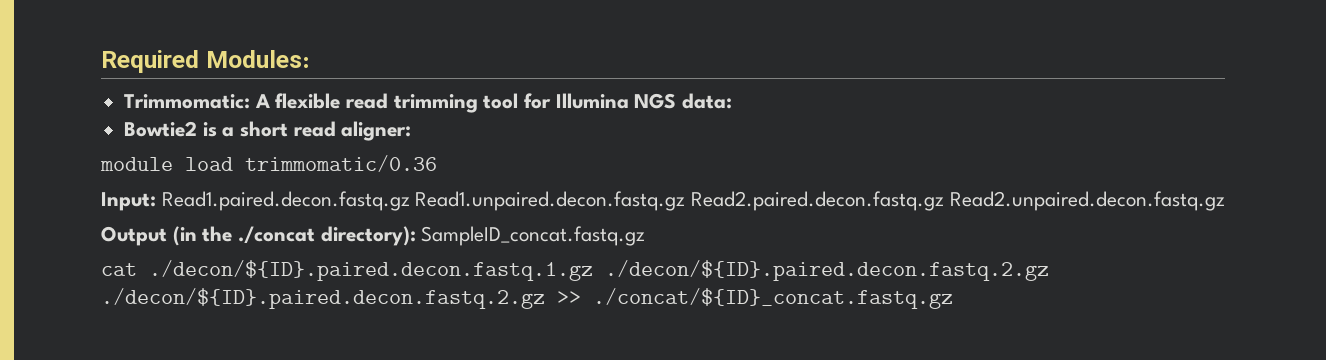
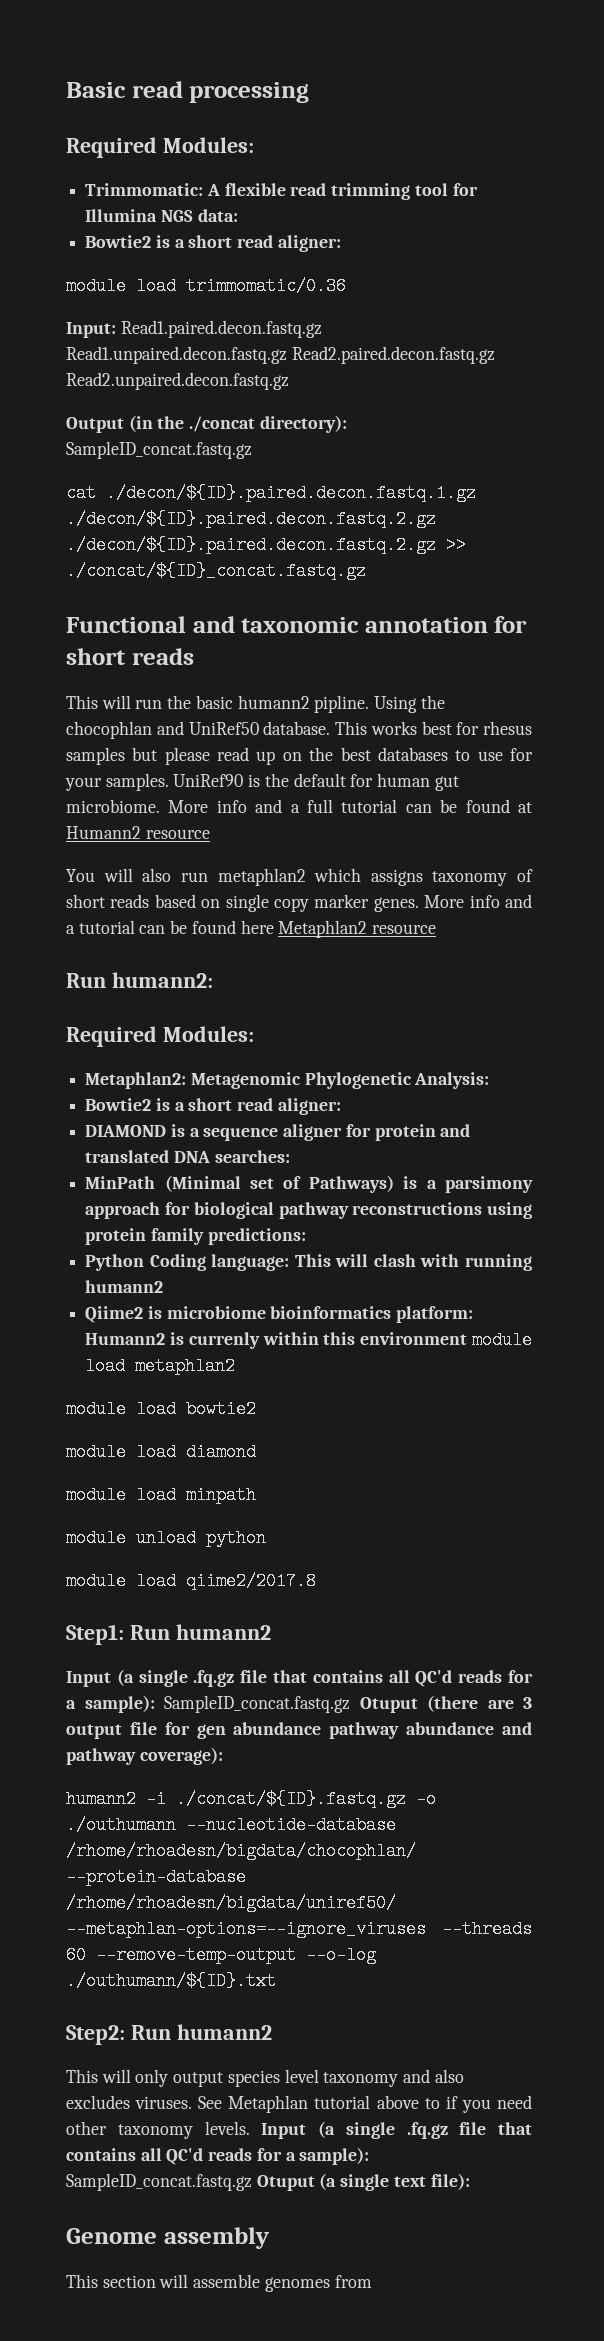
+ Basic read processing
+ Functional and taxonomic annotation for short reads
+ This will run the basic humann2 pipline. Using the chocophlan and UniRef50 database. This works best for rhesus samples but please read up on the best databases to use for your samples. UniRef90 is the default for human gut microbiome. More info and a full tutorial can be found at Humann2 resource
+ You will also run metaphlan2 which assigns taxonomy of short reads based on single copy marker genes. More info and a tutorial can be found here Metaphlan2 resource
+ Run humann2:
+ Required Modules:
+ Metaphlan2: Metagenomic Phylogenetic Analysis:
+ Bowtie2 is a short read aligner:
+ DIAMOND is a sequence aligner for protein and translated DNA searches:
+ MinPath (Minimal set of Pathways) is a parsimony approach for biological pathway reconstructions using protein family predictions:
+ Python Coding language: This will clash with running humann2
+ Qiime2 is microbiome bioinformatics platform: Humann2 is currenly within this environment module load metaphlan2
+ module load bowtie2
+ module load diamond
+ module load minpath
+ module unload python
+ module load qiime2/2017.8
+ Step1: Run humann2
+ Input (a single .fq.gz file that contains all QC'd reads for a sample): SampleID_concat.fastq.gz Otuput (there are 3 output file for gen abundance pathway abundance and pathway coverage):
+ humann2 -i ./concat/${ID}.fastq.gz -o ./outhumann --nucleotide-database /rhome/rhoadesn/bigdata/chocophlan/ --protein-database /rhome/rhoadesn/bigdata/uniref50/ --metaphlan-options=--ignore_viruses --threads 60 --remove-temp-output --o-log ./outhumann/${ID}.txt
+ Step2: Run humann2
+ This will only output species level taxonomy and also excludes viruses. See Metaphlan tutorial above to if you need other taxonomy levels. Input (a single .fq.gz file that contains all QC'd reads for a sample): SampleID_concat.fastq.gz Otuput (a single text file):
+ Genome assembly
+ This section will assemble genomes from

